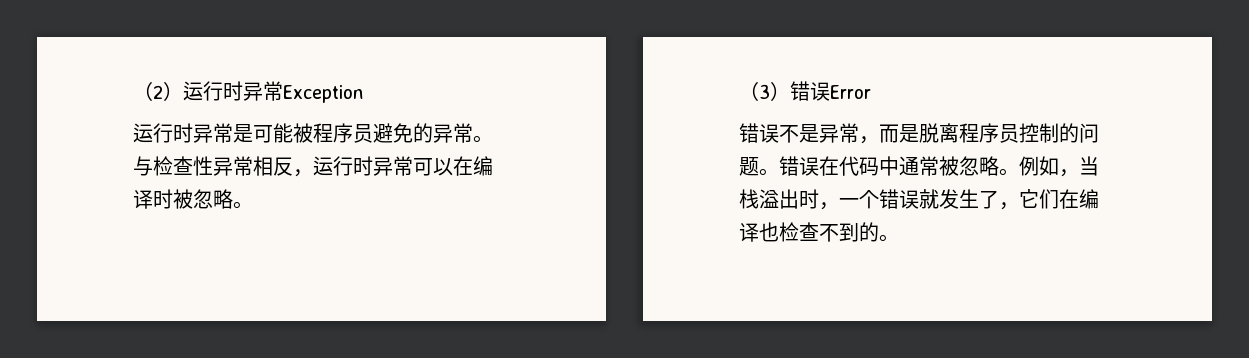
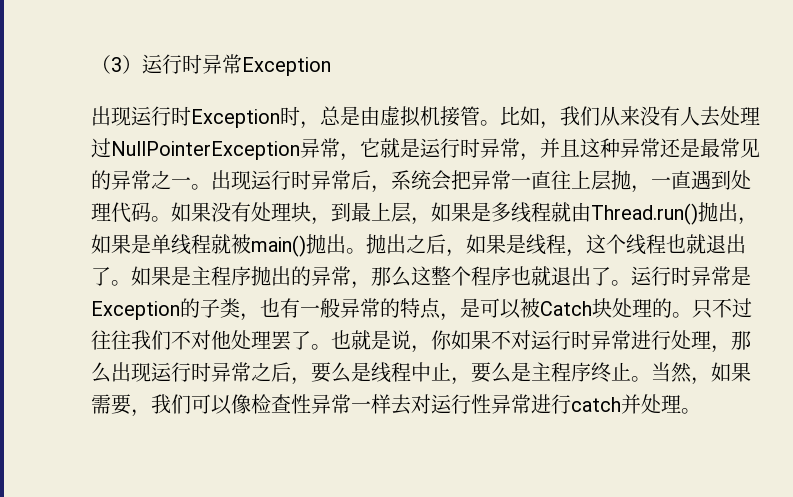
- （2）运行时异常Exception
+ （3）运行时异常Exception
- 运行时异常是可能被程序员避免的异常。与检查性异常相反，运行时异常可以在编译时被忽略。
- （3）错误Error
- 错误不是异常，而是脱离程序员控制的问题。错误在代码中通常被忽略。例如，当栈溢出时，一个错误就发生了，它们在编译也检查不到的。
+ 出现运行时Exception时，总是由虚拟机接管。比如，我们从来没有人去处理过NullPointerException异常，它就是运行时异常，并且这种异常还是最常见的异常之一。出现运行时异常后，系统会把异常一直往上层抛，一直遇到处理代码。如果没有处理块，到最上层，如果是多线程就由Thread.run()抛出，如果是单线程就被main()抛出。抛出之后，如果是线程，这个线程也就退出了。如果是主程序抛出的异常，那么这整个程序也就退出了。运行时异常是Exception的子类，也有一般异常的特点，是可以被Catch块处理的。只不过往往我们不对他处理罢了。也就是说，你如果不对运行时异常进行处理，那么出现运行时异常之后，要么是线程中止，要么是主程序终止。当然，如果需要，我们可以像检查性异常一样去对运行性异常进行catch并处理。

